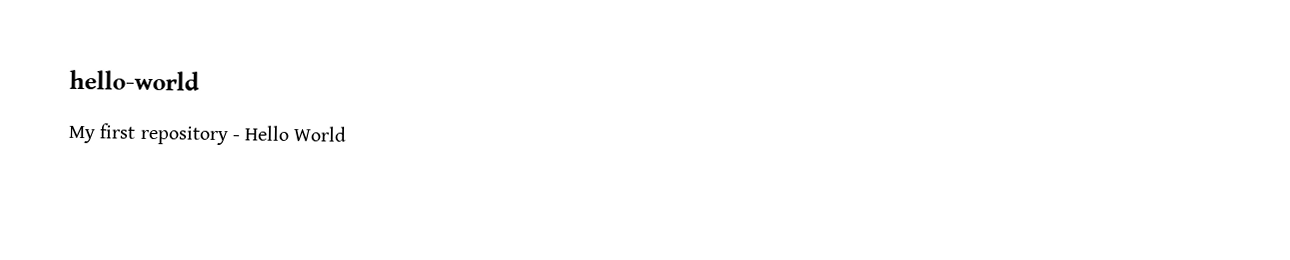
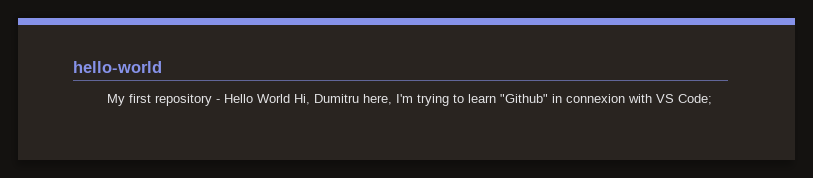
- My first repository - Hello World
+ My first repository - Hello World Hi, Dumitru here, I'm trying to learn "Github" in connexion with VS Code;

